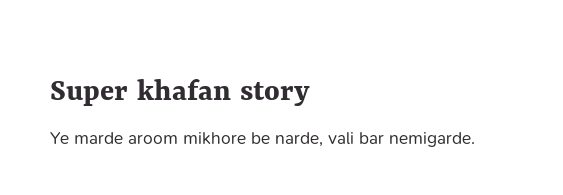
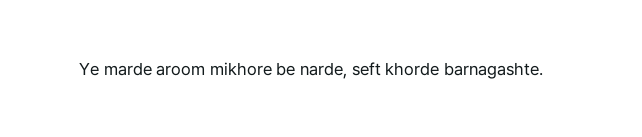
- Super khafan story
- Ye marde aroom mikhore be narde, vali bar nemigarde.
+ Ye marde aroom mikhore be narde, seft khorde barnagashte.

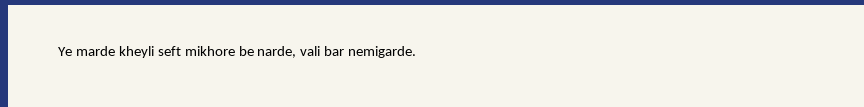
- Ye marde aroom mikhore be narde, seft khorde barnagashte.
+ Ye marde kheyli seft mikhore be narde, vali bar nemigarde.

